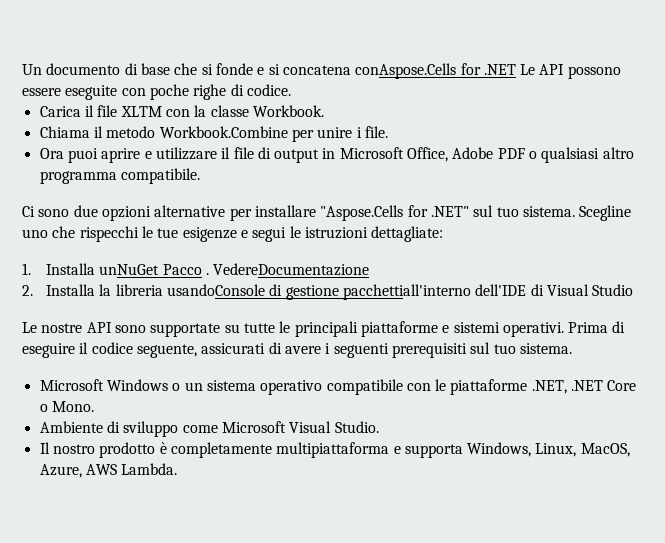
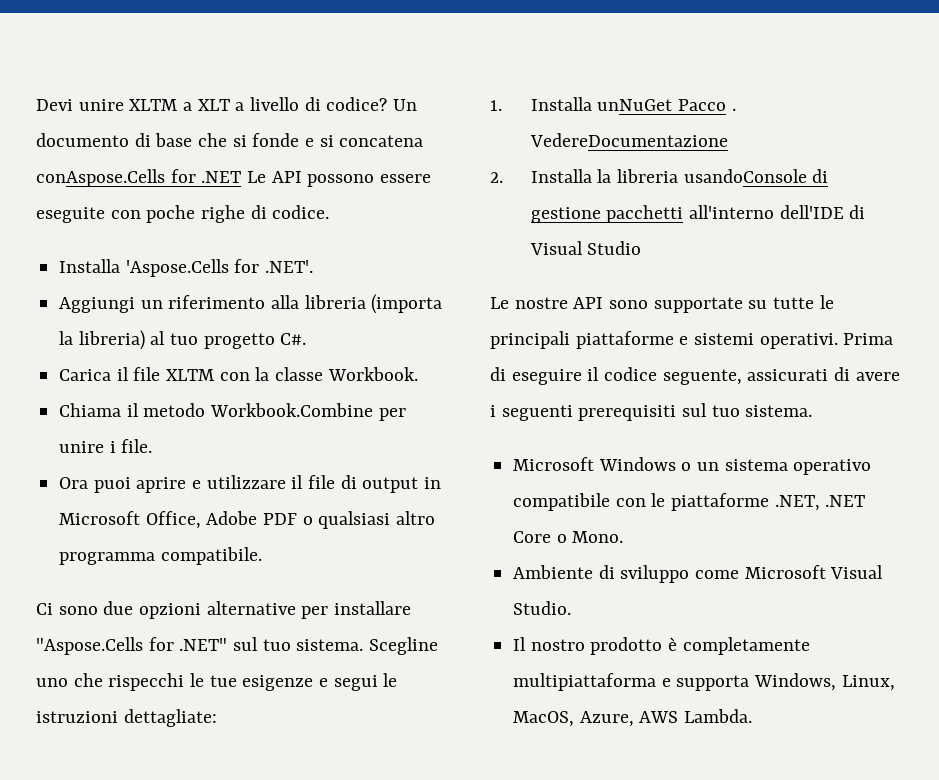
+ Devi unire XLTM a XLT a livello di codice?
+ Installa 'Aspose.Cells for .NET'.
+ Aggiungi un riferimento alla libreria (importa la libreria) al tuo progetto C#.
- 2. Installa la libreria usandoConsole di gestione pacchettiall'interno dell'IDE di Visual Studio
+ 2. Installa la libreria usandoConsole di gestione pacchetti all'interno dell'IDE di Visual Studio

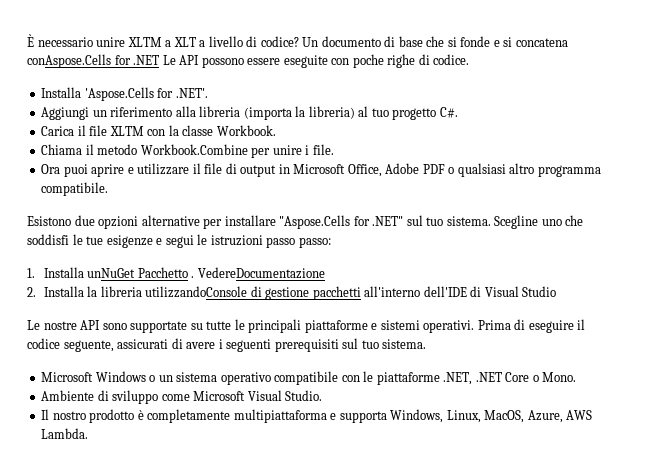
- Devi unire XLTM a XLT a livello di codice?
+ È necessario unire XLTM a XLT a livello di codice?
- Ci sono due opzioni alternative per installare "Aspose.Cells for .NET" sul tuo sistema.
+ Esistono due opzioni alternative per installare "Aspose.Cells for .NET" sul tuo sistema.
- Scegline uno che rispecchi le tue esigenze e segui le istruzioni dettagliate:
+ Scegline uno che soddisfi le tue esigenze e segui le istruzioni passo passo:
- 1. Installa unNuGet Pacco .
+ 1. Installa unNuGet Pacchetto .
- 2. Installa la libreria usandoConsole di gestione pacchetti all'interno dell'IDE di Visual Studio
+ 2. Installa la libreria utilizzandoConsole di gestione pacchetti all'interno dell'IDE di Visual Studio

